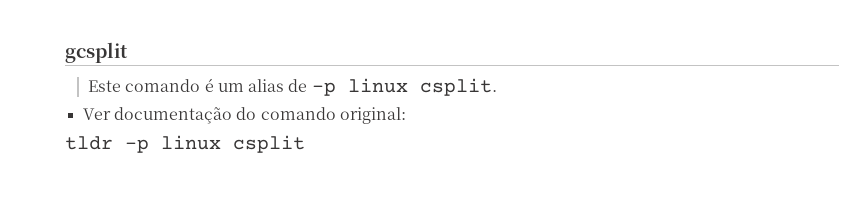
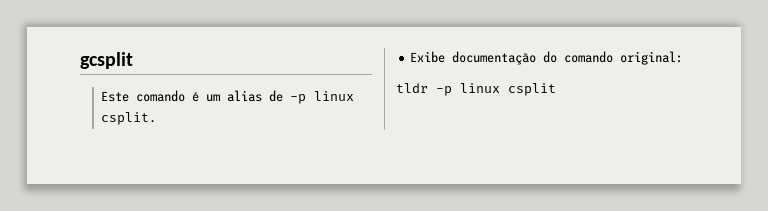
- Ver documentação do comando original:
+ Exibe documentação do comando original:

